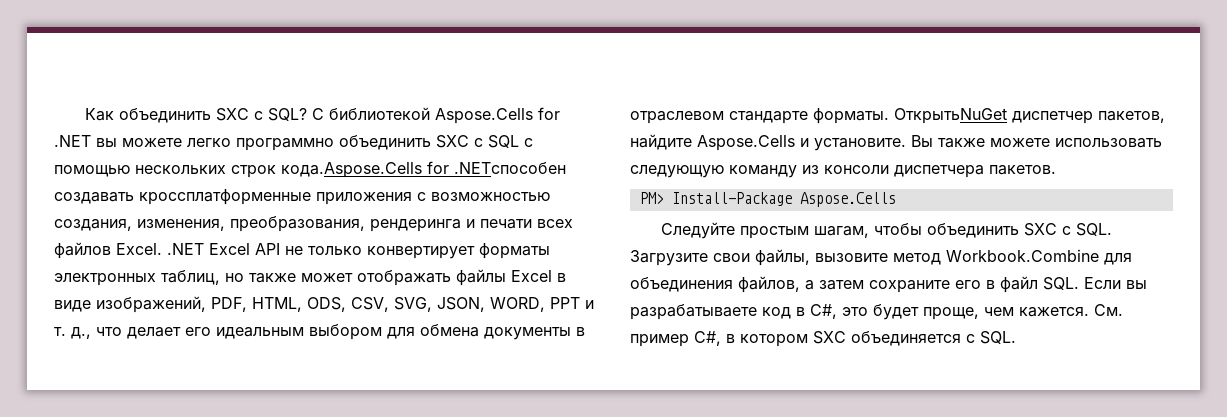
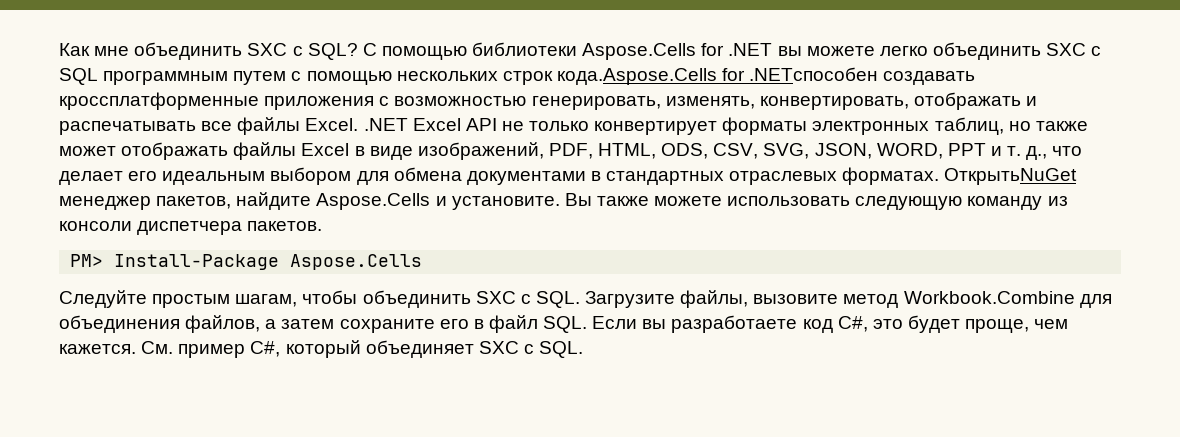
- Как объединить SXC с SQL?
+ Как мне объединить SXC с SQL?
- С библиотекой Aspose.Cells for .NET вы можете легко программно объединить SXC с SQL с помощью нескольких строк кода.Aspose.Cells for .NETспособен создавать кроссплатформенные приложения с возможностью создания, изменения, преобразования, рендеринга и печати всех файлов Excel. .NET Excel API не только конвертирует форматы электронных таблиц, но также может отображать файлы Excel в виде изображений, PDF, HTML, ODS, CSV, SVG, JSON, WORD, PPT и т. д., что делает его идеальным выбором для обмена документы в отраслевом стандарте форматы. ОткрытьNuGet диспетчер пакетов, найдите Aspose.Cells и установите.
+ С помощью библиотеки Aspose.Cells for .NET вы можете легко объединить SXC с SQL программным путем с помощью нескольких строк кода.Aspose.Cells for .NETспособен создавать кроссплатформенные приложения с возможностью генерировать, изменять, конвертировать, отображать и распечатывать все файлы Excel. .NET Excel API не только конвертирует форматы электронных таблиц, но также может отображать файлы Excel в виде изображений, PDF, HTML, ODS, CSV, SVG, JSON, WORD, PPT и т. д., что делает его идеальным выбором для обмена документами в стандартных отраслевых форматах. ОткрытьNuGet менеджер пакетов, найдите Aspose.Cells и установите.
- Следуйте простым шагам, чтобы объединить SXC с SQL. Загрузите свои файлы, вызовите метод Workbook.Combine для объединения файлов, а затем сохраните его в файл SQL. Если вы разрабатываете код в C#, это будет проще, чем кажется.
+ Следуйте простым шагам, чтобы объединить SXC с SQL. Загрузите файлы, вызовите метод Workbook.Combine для объединения файлов, а затем сохраните его в файл SQL. Если вы разработаете код C#, это будет проще, чем кажется.
- См. пример C#, в котором SXC объединяется с SQL.
+ См. пример C#, который объединяет SXC с SQL.

